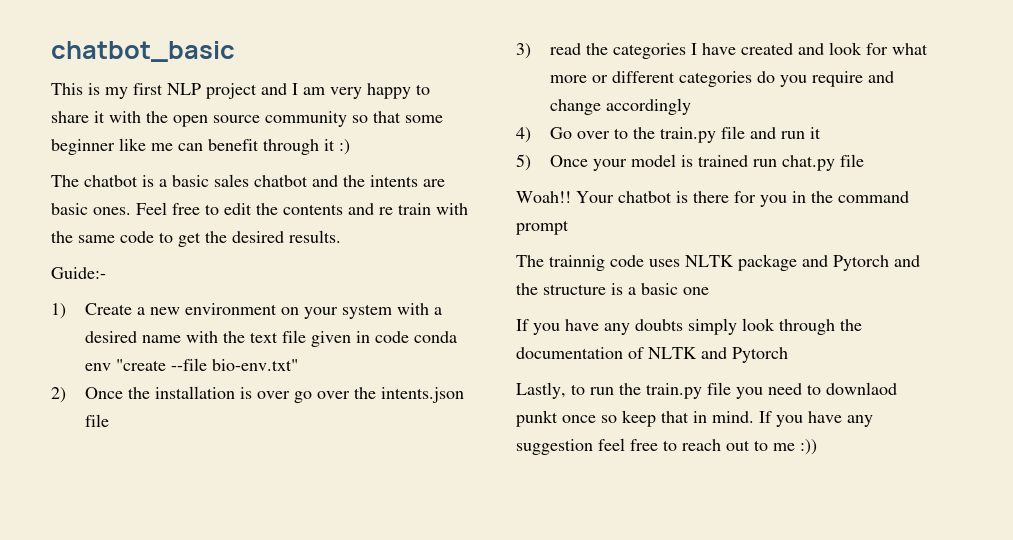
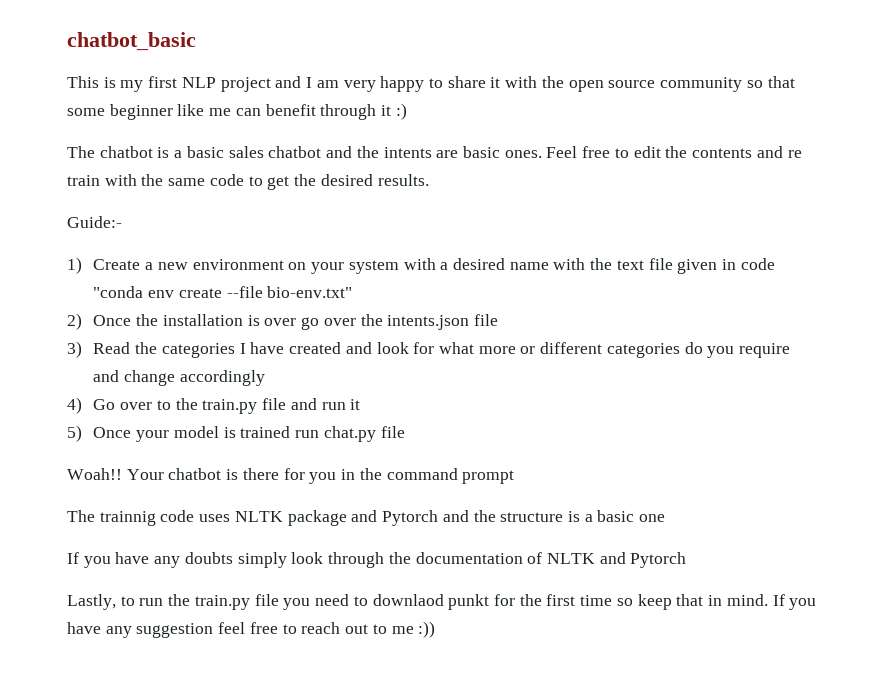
- 1) Create a new environment on your system with a desired name with the text file given in code conda env "create --file bio-env.txt"
+ 1) Create a new environment on your system with a desired name with the text file given in code "conda env create --file bio-env.txt"
- 3) read the categories I have created and look for what more or different categories do you require and change accordingly
+ 3) Read the categories I have created and look for what more or different categories do you require and change accordingly
- Lastly, to run the train.py file you need to downlaod punkt once so keep that in mind.
+ Lastly, to run the train.py file you need to downlaod punkt for the first time so keep that in mind.

